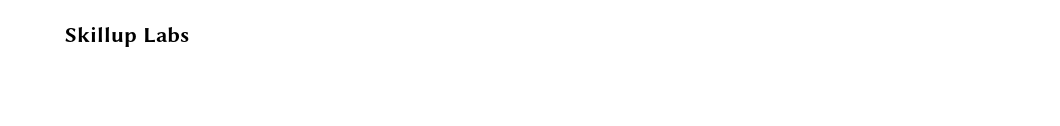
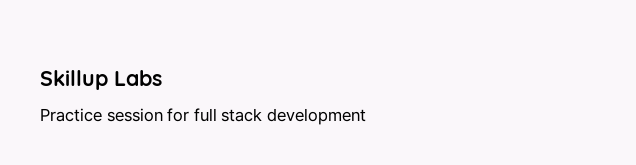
+ Practice session for full stack development

